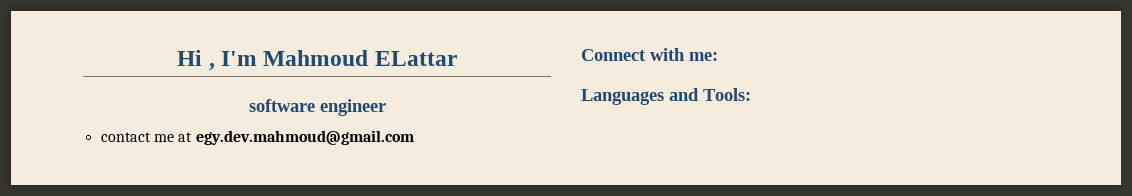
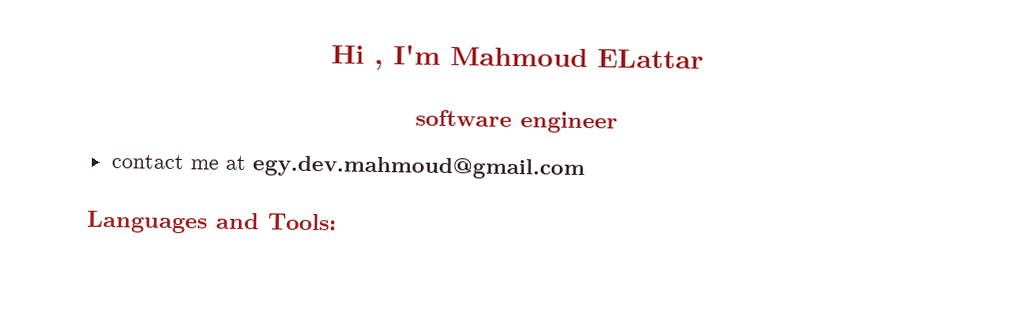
- Connect with me:

